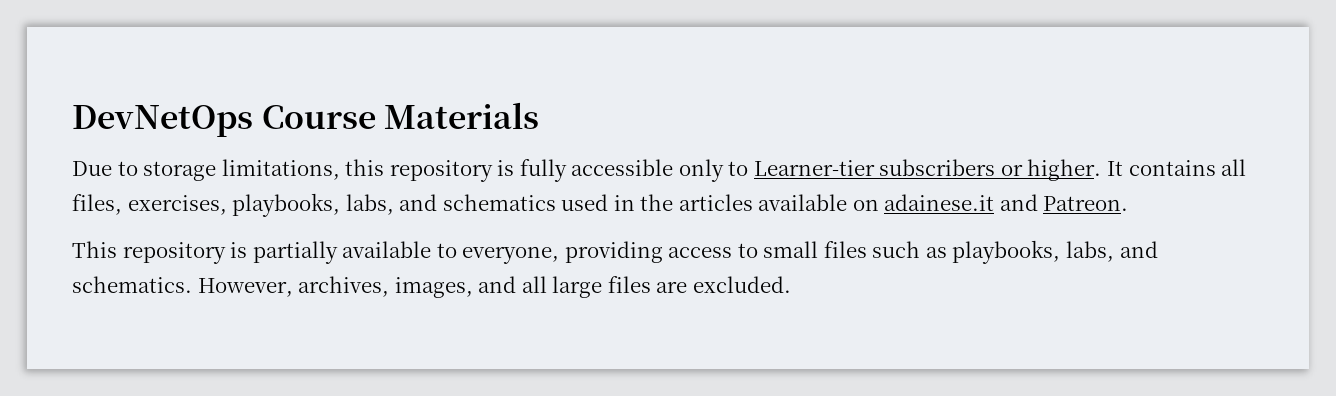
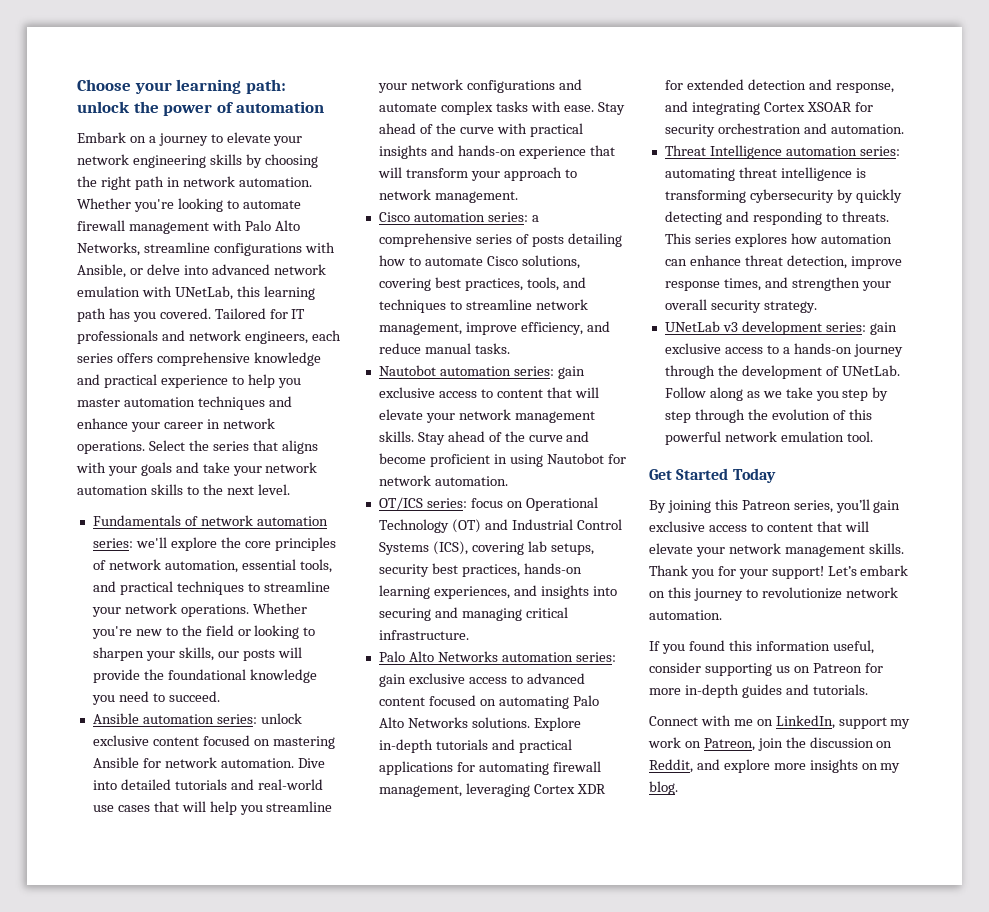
- DevNetOps Course Materials
- Due to storage limitations, this repository is fully accessible only to Learner-tier subscribers or higher. It contains all files, exercises, playbooks, labs, and schematics used in the articles available on adainese.it and Patreon.
- This repository is partially available to everyone, providing access to small files such as playbooks, labs, and schematics. However, archives, images, and all large files are excluded.
+ Choose your learning path: unlock the power of automation
+ Embark on a journey to elevate your network engineering skills by choosing the right path in network automation. Whether you're looking to automate firewall management with Palo Alto Networks, streamline configurations with Ansible, or delve into advanced network emulation with UNetLab, this learning path has you covered. Tailored for IT professionals and network engineers, each series offers comprehensive knowledge and practical experience to help you master automation techniques and enhance your career in network operations. Select the series that aligns with your goals and take your network automation skills to the next level.
+ Fundamentals of network automation series: we'll explore the core principles of network automation, essential tools, and practical techniques to streamline your network operations. Whether you're new to the field or looking to sharpen your skills, our posts will provide the foundational knowledge you need to succeed.
+ Ansible automation series: unlock exclusive content focused on mastering Ansible for network automation. Dive into detailed tutorials and real-world use cases that will help you streamline your network configurations and automate complex tasks with ease. Stay ahead of the curve with practical insights and hands-on experience that will transform your approach to network management.
+ Cisco automation series: a comprehensive series of posts detailing how to automate Cisco solutions, covering best practices, tools, and techniques to streamline network management, improve efficiency, and reduce manual tasks.
+ Nautobot automation series: gain exclusive access to content that will elevate your network management skills. Stay ahead of the curve and become proficient in using Nautobot for network automation.
+ OT/ICS series: focus on Operational Technology (OT) and Industrial Control Systems (ICS), covering lab setups, security best practices, hands-on learning experiences, and insights into securing and managing critical infrastructure.
+ Palo Alto Networks automation series: gain exclusive access to advanced content focused on automating Palo Alto Networks solutions. Explore in-depth tutorials and practical applications for automating firewall management, leveraging Cortex XDR for extended detection and response, and integrating Cortex XSOAR for security orchestration and automation.
+ Threat Intelligence automation series: automating threat intelligence is transforming cybersecurity by quickly detecting and responding to threats. This series explores how automation can enhance threat detection, improve response times, and strengthen your overall security strategy.
+ UNetLab v3 development series: gain exclusive access to a hands-on journey through the development of UNetLab. Follow along as we take you step by step through the evolution of this powerful network emulation tool.
+ Get Started Today
+ By joining this Patreon series, you’ll gain exclusive access to content that will elevate your network management skills. Thank you for your support! Let’s embark on this journey to revolutionize network automation.
+ If you found this information useful, consider supporting us on Patreon for more in-depth guides and tutorials.
+ Connect with me on LinkedIn, support my work on Patreon, join the discussion on Reddit, and explore more insights on my blog.

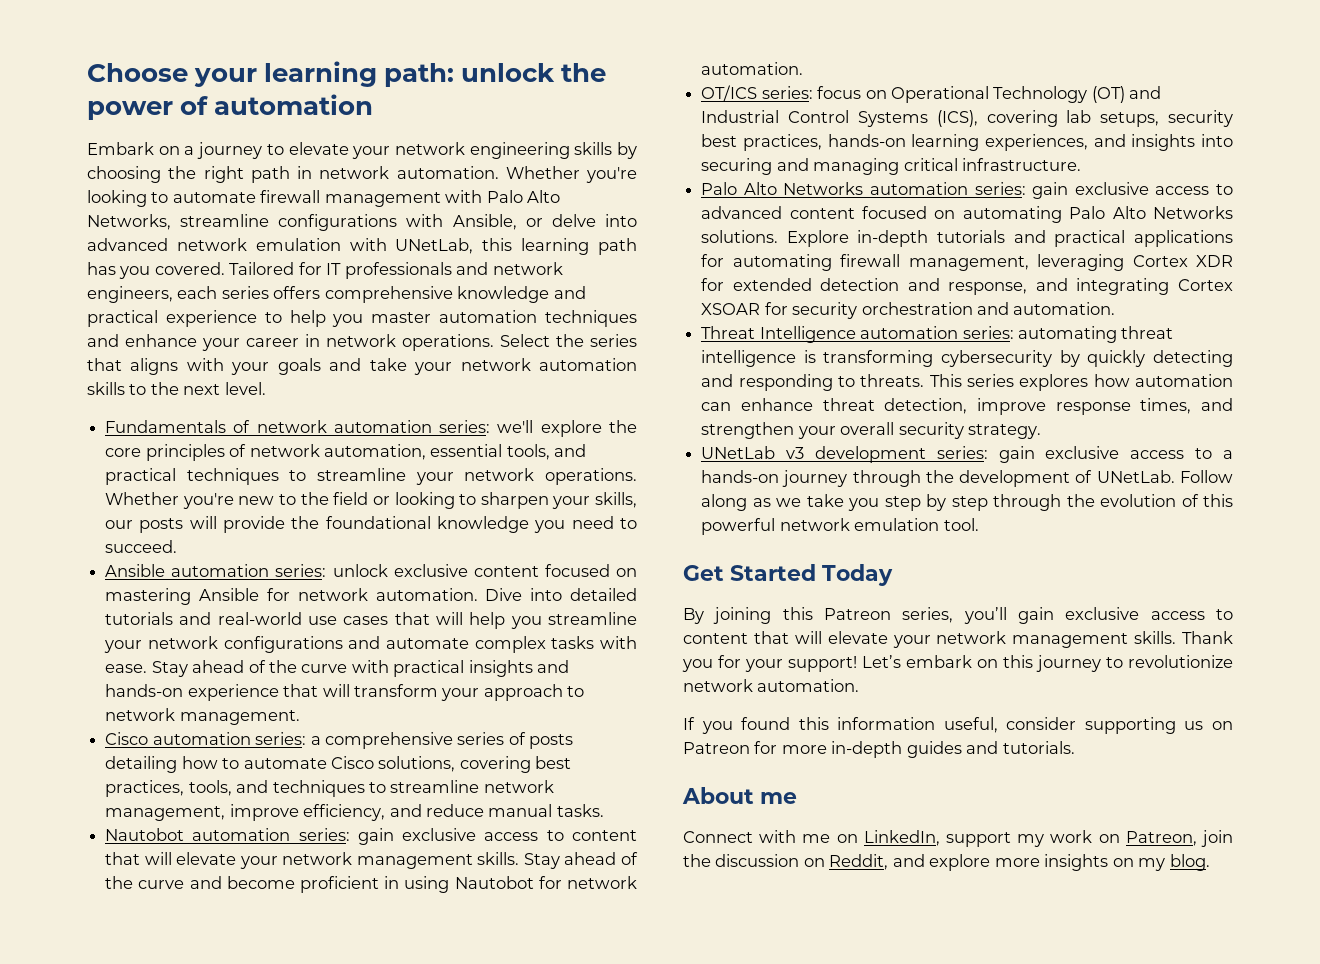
+ About me

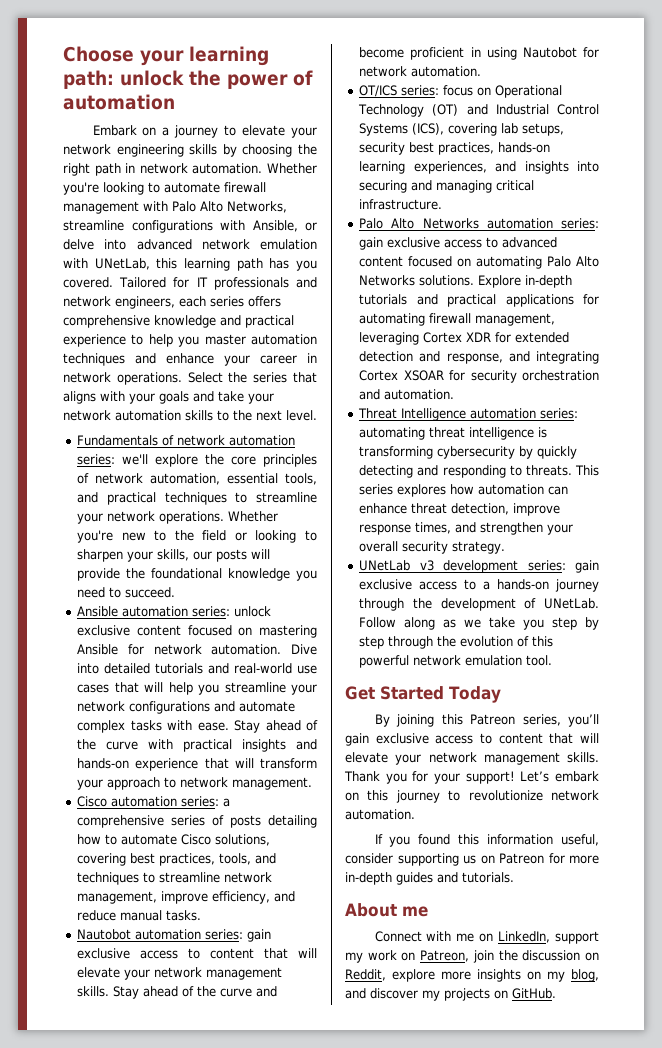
- Connect with me on LinkedIn, support my work on Patreon, join the discussion on Reddit, and explore more insights on my blog.
+ Connect with me on LinkedIn, support my work on Patreon, join the discussion on Reddit, explore more insights on my blog, and discover my projects on GitHub.

